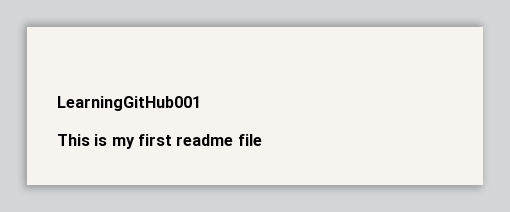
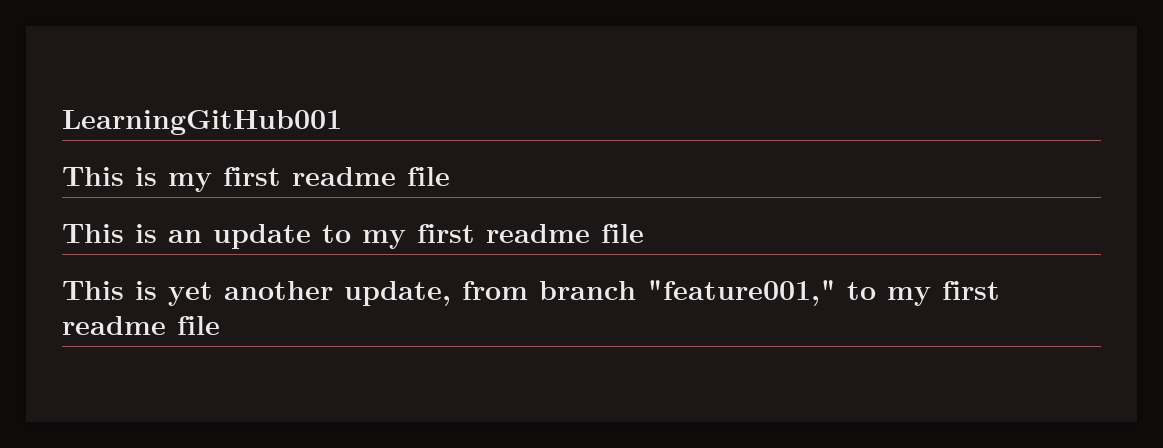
+ This is an update to my first readme file
+ This is yet another update, from branch "feature001," to my first readme file

